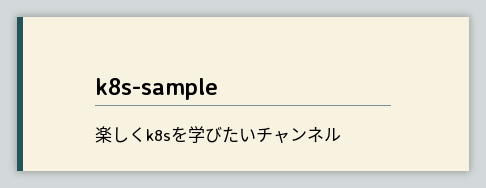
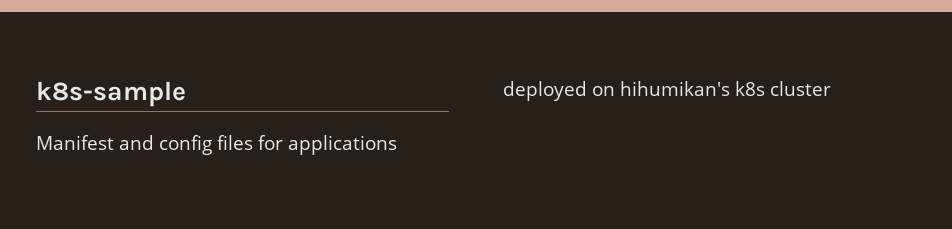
- 楽しくk8sを学びたいチャンネル
+ Manifest and config files for applications deployed on hihumikan's k8s cluster

